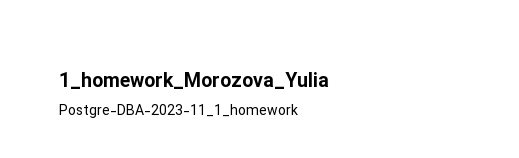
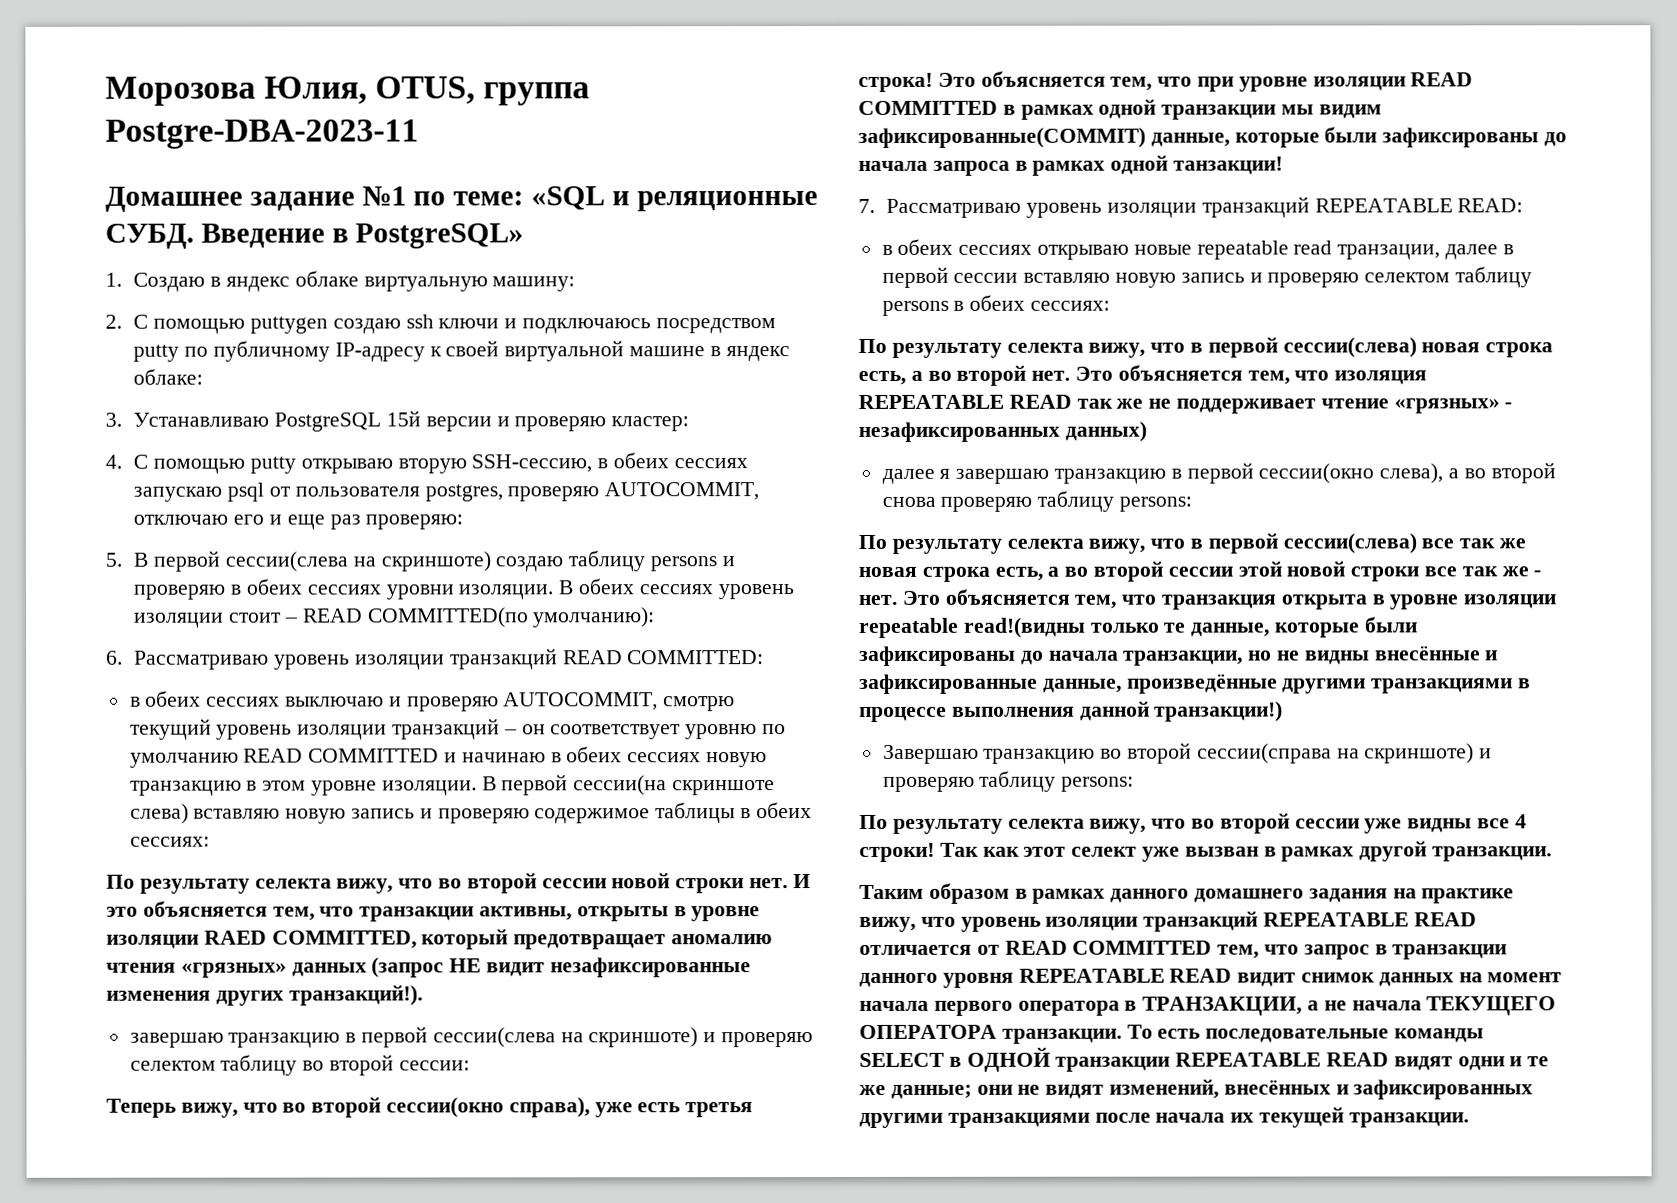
- 1_homework_Morozova_Yulia
- Postgre-DBA-2023-11_1_homework
+ Морозова Юлия, OTUS, группа Postgre-DBA-2023-11
+ Домашнее задание №1 по теме: «SQL и реляционные СУБД. Введение в PostgreSQL»
+ 1. Создаю в яндекс облаке виртуальную машину:
+ 2. C помощью puttygen создаю ssh ключи и подключаюсь посредством putty по публичному IP-адресу к своей виртуальной машине в яндекс облаке:
+ 3. Устанавливаю PostgreSQL 15й версии и проверяю кластер:
+ 4. С помощью putty открываю вторую SSH-сессию, в обеих сессиях запускаю psql от пользователя postgres, проверяю AUTOCOMMIT, отключаю его и еще раз проверяю:
+ 5. В первой сессии(слева на скриншоте) создаю таблицу persons и проверяю в обеих сессиях уровни изоляции. В обеих сессиях уровень изоляции стоит – READ COMMITTED(по умолчанию):
+ 6. Рассматриваю уровень изоляции транзакций READ COMMITTED:
+ в обеих сессиях выключаю и проверяю AUTOCOMMIT, смотрю текущий уровень изоляции транзакций – он соответствует уровню по умолчанию READ COMMITTED и начинаю в обеих сессиях новую транзакцию в этом уровне изоляции. В первой сессии(на скриншоте слева) вставляю новую запись и проверяю содержимое таблицы в обеих сессиях:
+ По результату селекта вижу, что во второй сессии новой строки нет. И это объясняется тем, что транзакции активны, открыты в уровне изоляции RAED COMMITTED, который предотвращает аномалию чтения «грязных» данных (запрос НЕ видит незафиксированные изменения других транзакций!).
+ завершаю транзакцию в первой сессии(слева на скриншоте) и проверяю селектом таблицу во второй сессии:
+ Теперь вижу, что во второй сессии(окно справа), уже есть третья строка! Это объясняется тем, что при уровне изоляции READ COMMITTED в рамках одной транзакции мы видим зафиксированные(COMMIT) данные, которые были зафиксированы до начала запроса в рамках одной танзакции!
+ 7. Рассматриваю уровень изоляции транзакций REPEATABLE READ:
+ в обеих сессиях открываю новые repeatable read транзации, далее в первой сессии вставляю новую запись и проверяю селектом таблицу persons в обеих сессиях:
+ По результату селекта вижу, что в первой сессии(слева) новая строка есть, а во второй нет. Это объясняется тем, что изоляция REPEATABLE READ так же не поддерживает чтение «грязных» - незафиксированных данных)
+ далее я завершаю транзакцию в первой сессии(окно слева), а во второй снова проверяю таблицу persons:
+ По результату селекта вижу, что в первой сессии(слева) все так же новая строка есть, а во второй сессии этой новой строки все так же - нет. Это объясняется тем, что транзакция открыта в уровне изоляции repeatable read!(видны только те данные, которые были зафиксированы до начала транзакции, но не видны внесённые и зафиксированные данные, произведённые другими транзакциями в процессе выполнения данной транзакции!)
+ Завершаю транзакцию во второй сессии(справа на скриншоте) и проверяю таблицу persons:
+ По результату селекта вижу, что во второй сессии уже видны все 4 строки! Так как этот селект уже вызван в рамках другой транзакции.
+ Таким образом в рамках данного домашнего задания на практике вижу, что уровень изоляции транзакций REPEATABLE READ отличается от READ COMMITTED тем, что запрос в транзакции данного уровня REPEATABLE READ видит снимок данных на момент начала первого оператора в ТРАНЗАКЦИИ, а не начала ТЕКУЩЕГО ОПЕРАТОРА транзакции. То есть последовательные команды SELECT в ОДНОЙ транзакции REPEATABLE READ видят одни и те же данные; они не видят изменений, внесённых и зафиксированных другими транзакциями после начала их текущей транзакции.

